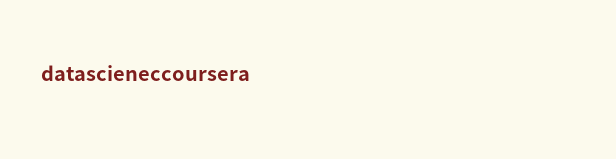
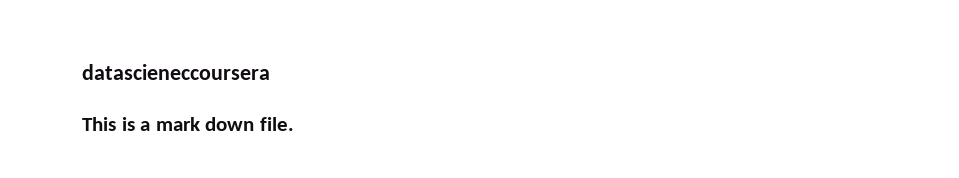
+ This is a mark down file.

